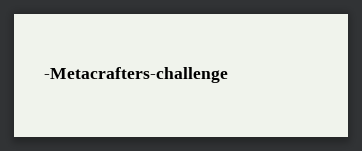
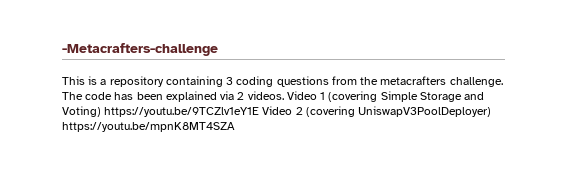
+ This is a repository containing 3 coding questions from the metacrafters challenge. The code has been explained via 2 videos. Video 1 (covering Simple Storage and Voting) https://youtu.be/9TCZlv1eY1E Video 2 (covering UniswapV3PoolDeployer) https://youtu.be/mpnK8MT4SZA

